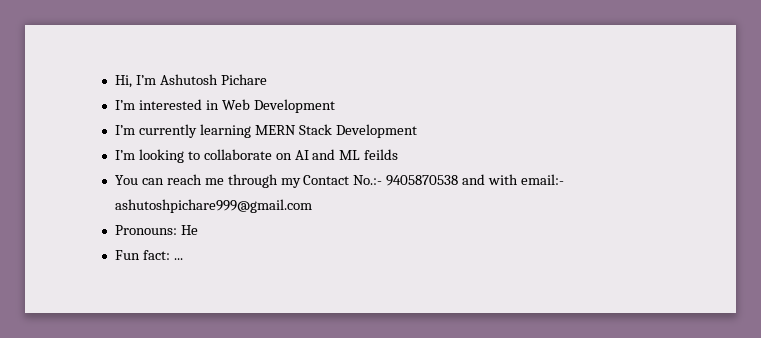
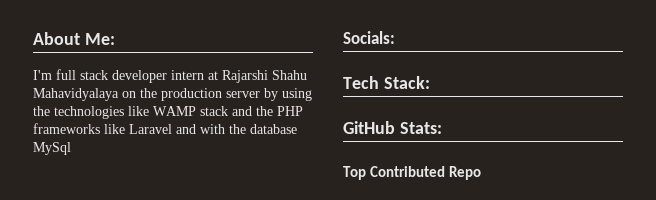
- Hi, I’m Ashutosh Pichare
- I’m interested in Web Development
- I’m currently learning MERN Stack Development
- I’m looking to collaborate on AI and ML feilds
- You can reach me through my Contact No.:- 9405870538 and with email:- ashutoshpichare999@gmail.com
- Pronouns: He
- Fun fact: ...
+ About Me:
+ I'm full stack developer intern at Rajarshi Shahu Mahavidyalaya on the production server by using the technologies like WAMP stack and the PHP frameworks like Laravel and with the database MySql
+ Socials:
+ Tech Stack:
+ GitHub Stats:
+ Top Contributed Repo

